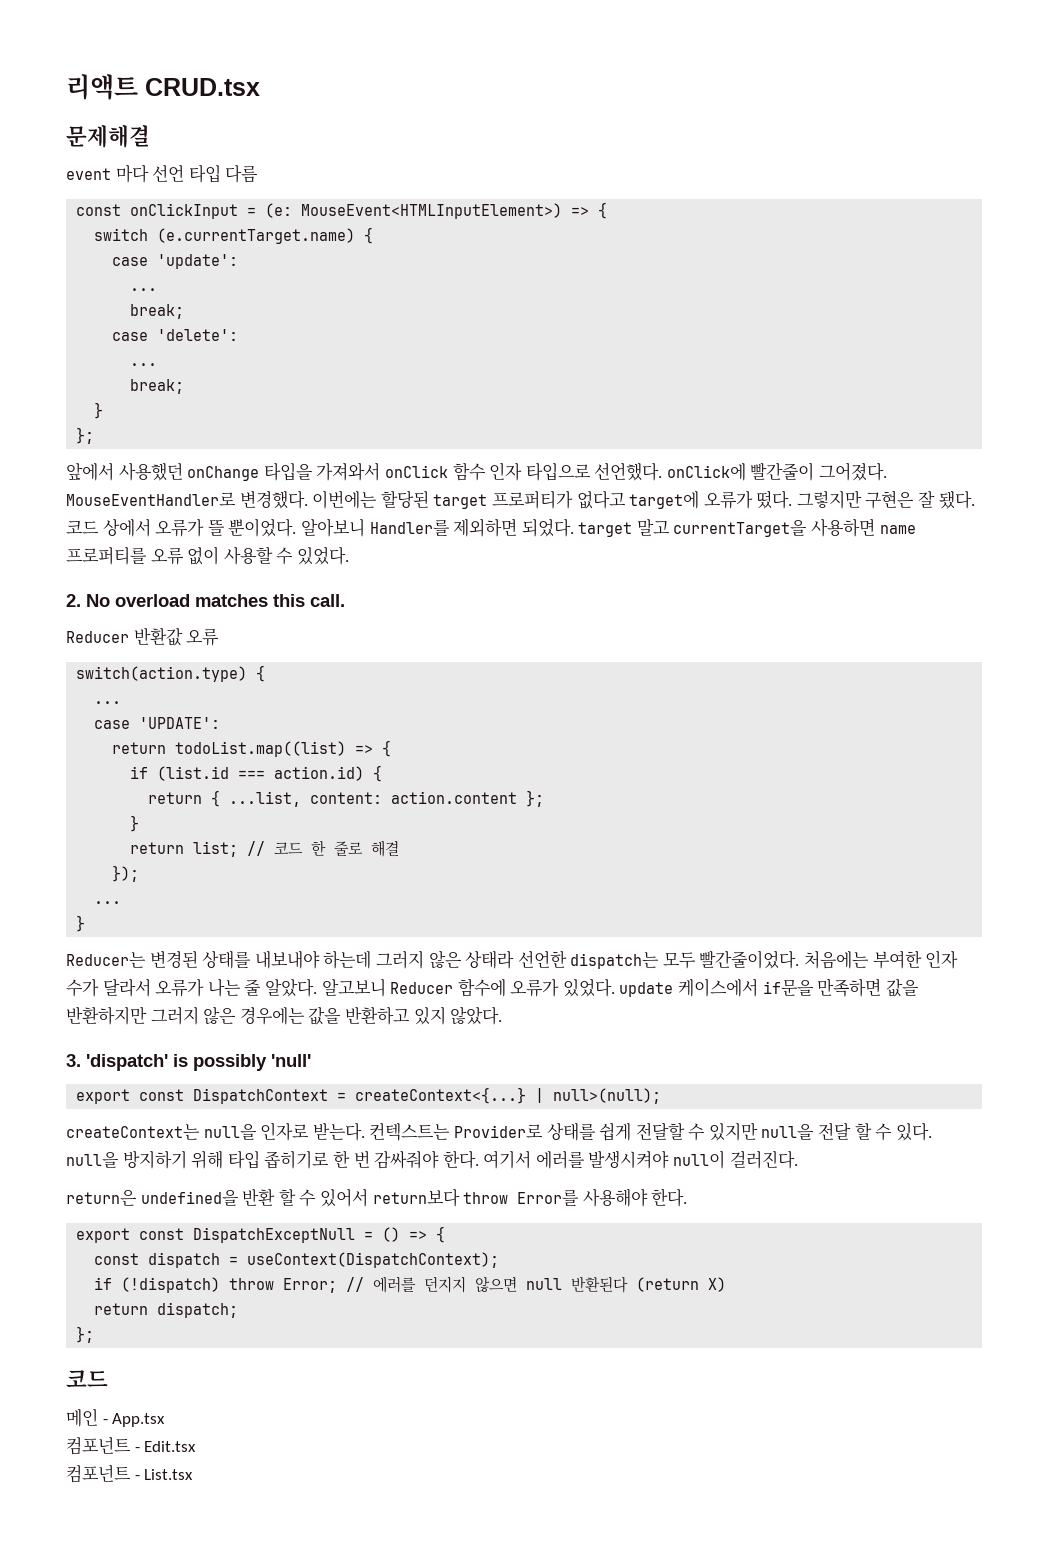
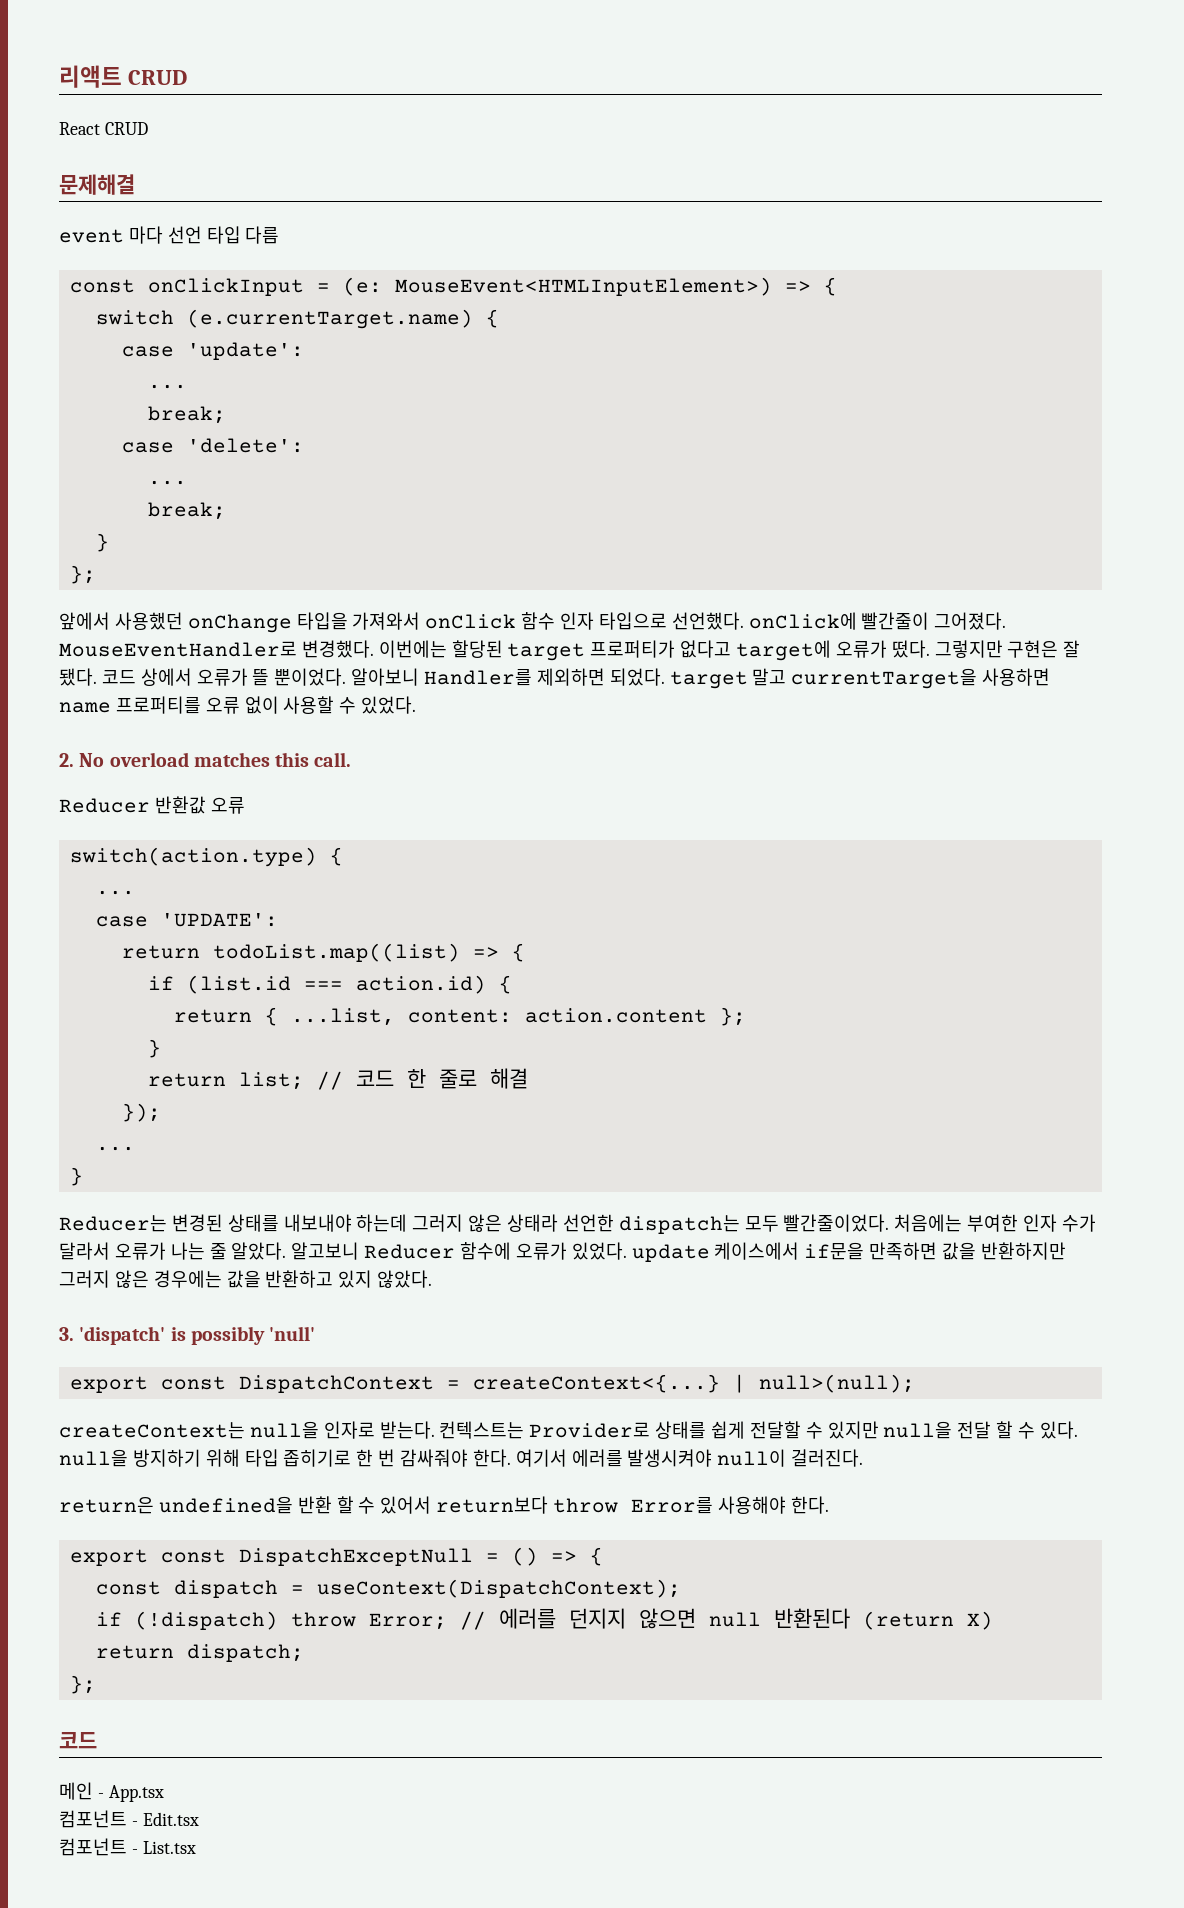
- 리액트 CRUD.tsx
+ 리액트 CRUD
+ React CRUD

